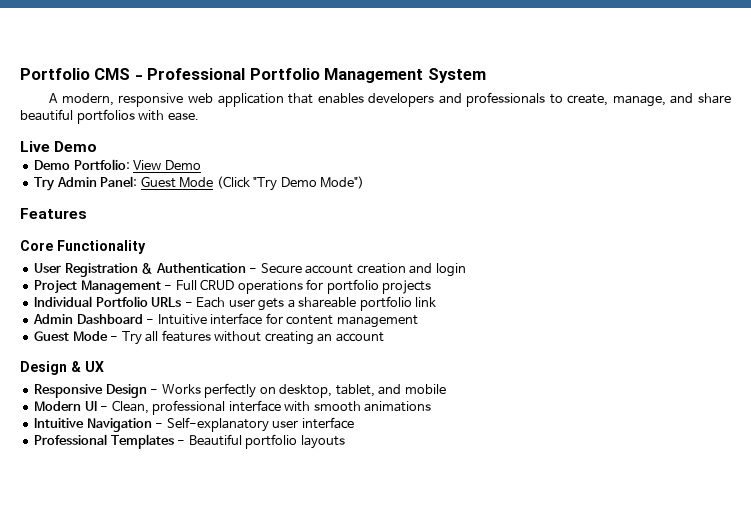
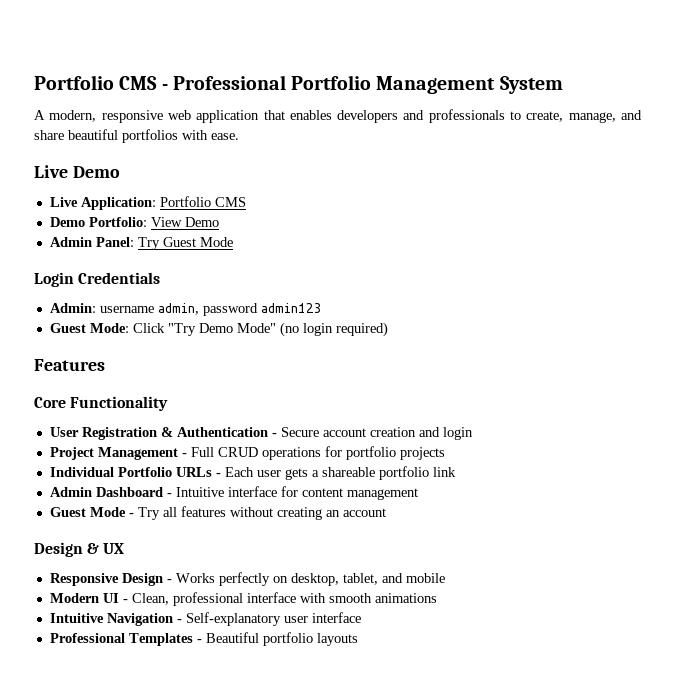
+ Live Application: Portfolio CMS
- Try Admin Panel: Guest Mode (Click "Try Demo Mode")
+ Admin Panel: Try Guest Mode
+ Login Credentials
+ Admin: username admin, password admin123
+ Guest Mode: Click "Try Demo Mode" (no login required)

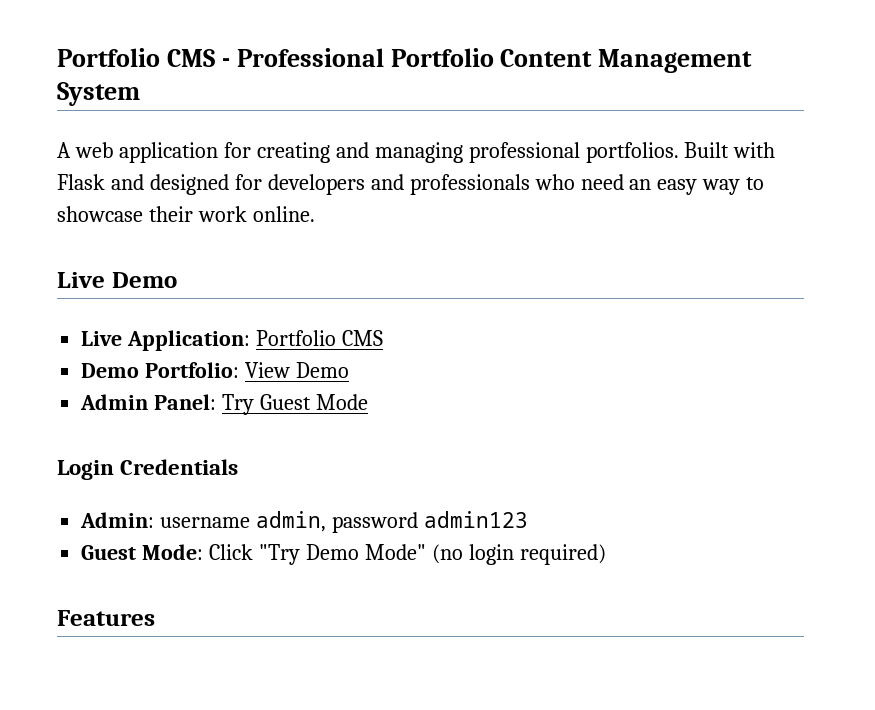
- Portfolio CMS - Professional Portfolio Management System
+ Portfolio CMS - Professional Portfolio Content Management System
- A modern, responsive web application that enables developers and professionals to create, manage, and share beautiful portfolios with ease.
+ A web application for creating and managing professional portfolios. Built with Flask and designed for developers and professionals who need an easy way to showcase their work online.
- Core Functionality
- User Registration & Authentication - Secure account creation and login
- Project Management - Full CRUD operations for portfolio projects
- Individual Portfolio URLs - Each user gets a shareable portfolio link
- Admin Dashboard - Intuitive interface for content management
- Guest Mode - Try all features without creating an account
- Design & UX
- Responsive Design - Works perfectly on desktop, tablet, and mobile
- Modern UI - Clean, professional interface with smooth animations
- Intuitive Navigation - Self-explanatory user interface
- Professional Templates - Beautiful portfolio layouts

